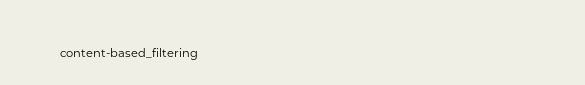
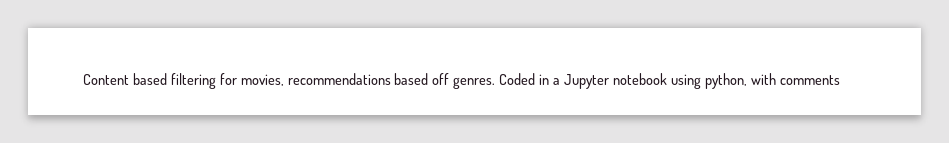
- content-based_filtering
+ Content based filtering for movies, recommendations based off genres. Coded in a Jupyter notebook using python, with comments

